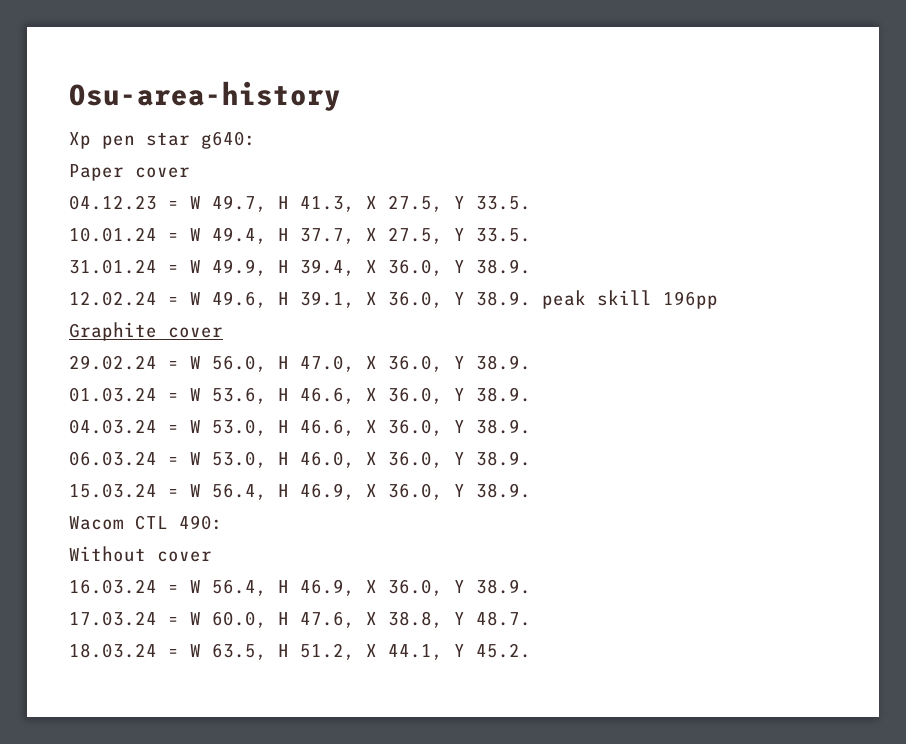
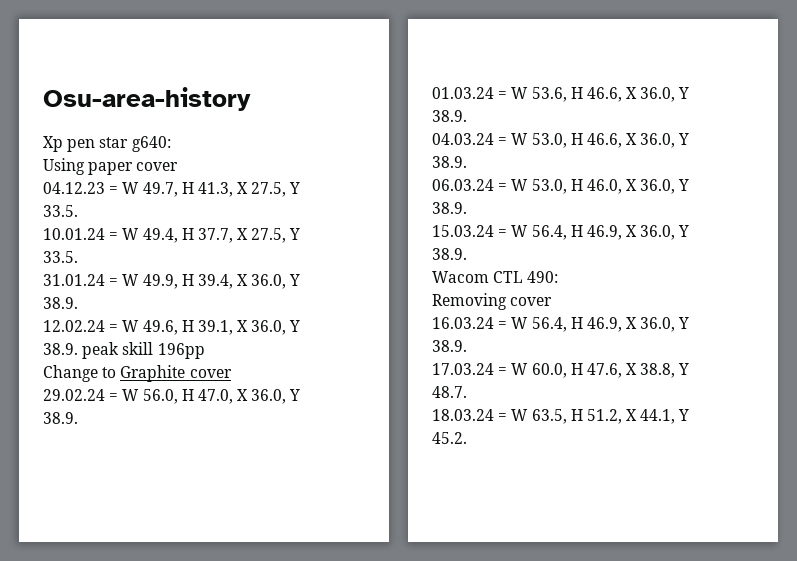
- Paper cover
+ Using paper cover
- Graphite cover
+ Change to Graphite cover
- Without cover
+ Removing cover

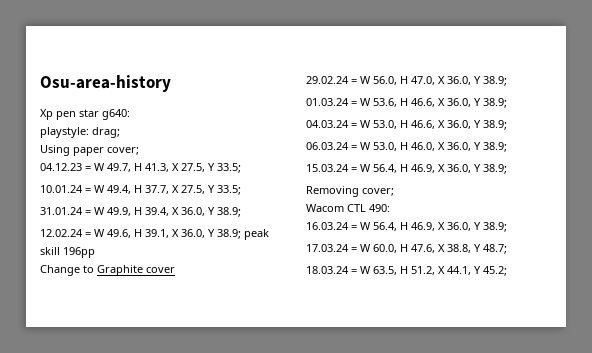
+ playstyle: drag;
- Using paper cover
+ Using paper cover;
- 04.12.23 = W 49.7, H 41.3, X 27.5, Y 33.5.
+ 04.12.23 = W 49.7, H 41.3, X 27.5, Y 33.5;
- 10.01.24 = W 49.4, H 37.7, X 27.5, Y 33.5.
+ 10.01.24 = W 49.4, H 37.7, X 27.5, Y 33.5;
- 31.01.24 = W 49.9, H 39.4, X 36.0, Y 38.9.
+ 31.01.24 = W 49.9, H 39.4, X 36.0, Y 38.9;
- 12.02.24 = W 49.6, H 39.1, X 36.0, Y 38.9. peak skill 196pp
+ 12.02.24 = W 49.6, H 39.1, X 36.0, Y 38.9; peak skill 196pp
- 29.02.24 = W 56.0, H 47.0, X 36.0, Y 38.9.
+ 29.02.24 = W 56.0, H 47.0, X 36.0, Y 38.9;
- 01.03.24 = W 53.6, H 46.6, X 36.0, Y 38.9.
+ 01.03.24 = W 53.6, H 46.6, X 36.0, Y 38.9;
- 04.03.24 = W 53.0, H 46.6, X 36.0, Y 38.9.
+ 04.03.24 = W 53.0, H 46.6, X 36.0, Y 38.9;
- 06.03.24 = W 53.0, H 46.0, X 36.0, Y 38.9.
+ 06.03.24 = W 53.0, H 46.0, X 36.0, Y 38.9;
- 15.03.24 = W 56.4, H 46.9, X 36.0, Y 38.9.
+ 15.03.24 = W 56.4, H 46.9, X 36.0, Y 38.9;
+ Removing cover;
- Removing cover
- 16.03.24 = W 56.4, H 46.9, X 36.0, Y 38.9.
+ 16.03.24 = W 56.4, H 46.9, X 36.0, Y 38.9;
- 17.03.24 = W 60.0, H 47.6, X 38.8, Y 48.7.
+ 17.03.24 = W 60.0, H 47.6, X 38.8, Y 48.7;
- 18.03.24 = W 63.5, H 51.2, X 44.1, Y 45.2.
+ 18.03.24 = W 63.5, H 51.2, X 44.1, Y 45.2;

